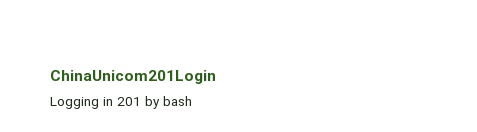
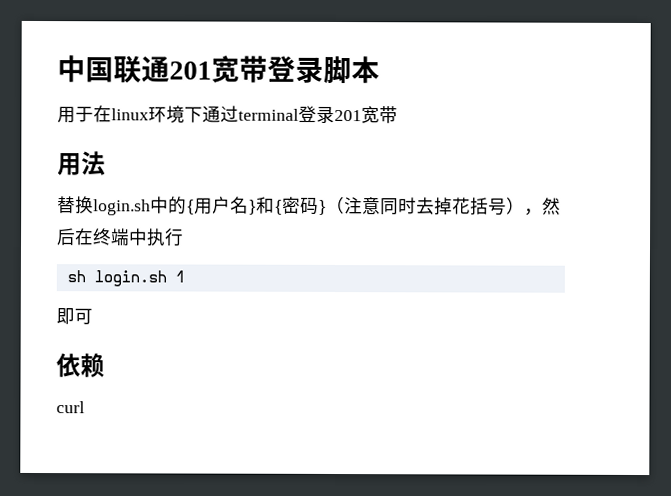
- ChinaUnicom201Login
- Logging in 201 by bash
+ 中国联通201宽带登录脚本
+ 用于在linux环境下通过terminal登录201宽带
+ 用法
+ 替换login.sh中的{用户名}和{密码}（注意同时去掉花括号），然后在终端中执行
+ sh login.sh 1
+ 即可
+ 依赖
+ curl

